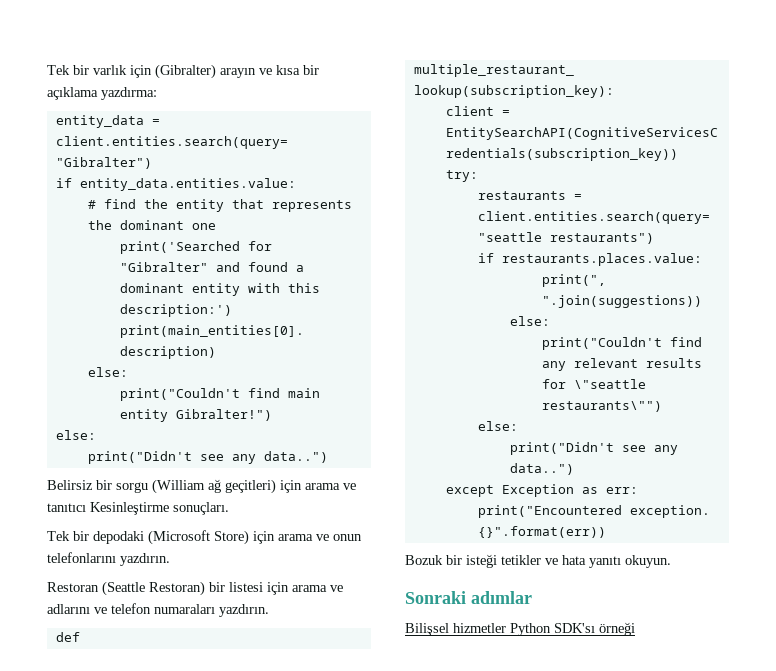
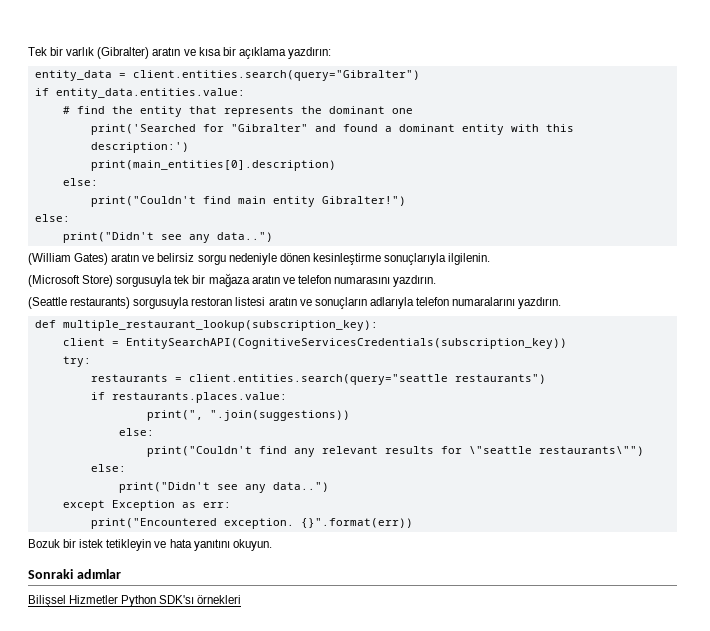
- Tek bir varlık için (Gibralter) arayın ve kısa bir açıklama yazdırma:
+ Tek bir varlık (Gibralter) aratın ve kısa bir açıklama yazdırın:
- Belirsiz bir sorgu (William ağ geçitleri) için arama ve tanıtıcı Kesinleştirme sonuçları.
- Tek bir depodaki (Microsoft Store) için arama ve onun telefonlarını yazdırın.
- Restoran (Seattle Restoran) bir listesi için arama ve adlarını ve telefon numaraları yazdırın.
+ (William Gates) aratın ve belirsiz sorgu nedeniyle dönen kesinleştirme sonuçlarıyla ilgilenin.
+ (Microsoft Store) sorgusuyla tek bir mağaza aratın ve telefon numarasını yazdırın.
+ (Seattle restaurants) sorgusuyla restoran listesi aratın ve sonuçların adlarıyla telefon numaralarını yazdırın.
- Bozuk bir isteği tetikler ve hata yanıtı okuyun.
+ Bozuk bir istek tetikleyin ve hata yanıtını okuyun.
- Bilişsel hizmetler Python SDK'sı örneği
+ Bilişsel Hizmetler Python SDK'sı örnekleri

